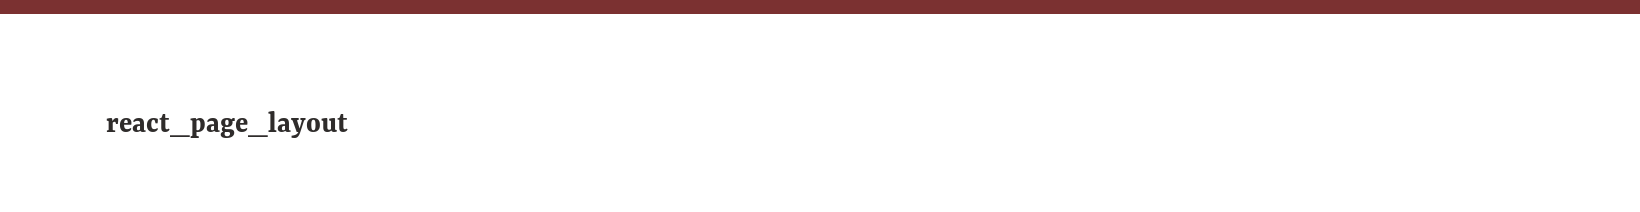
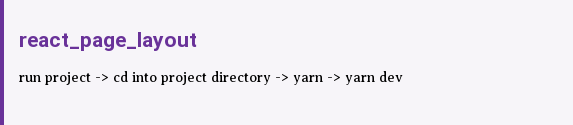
+ run project -> cd into project directory -> yarn -> yarn dev

